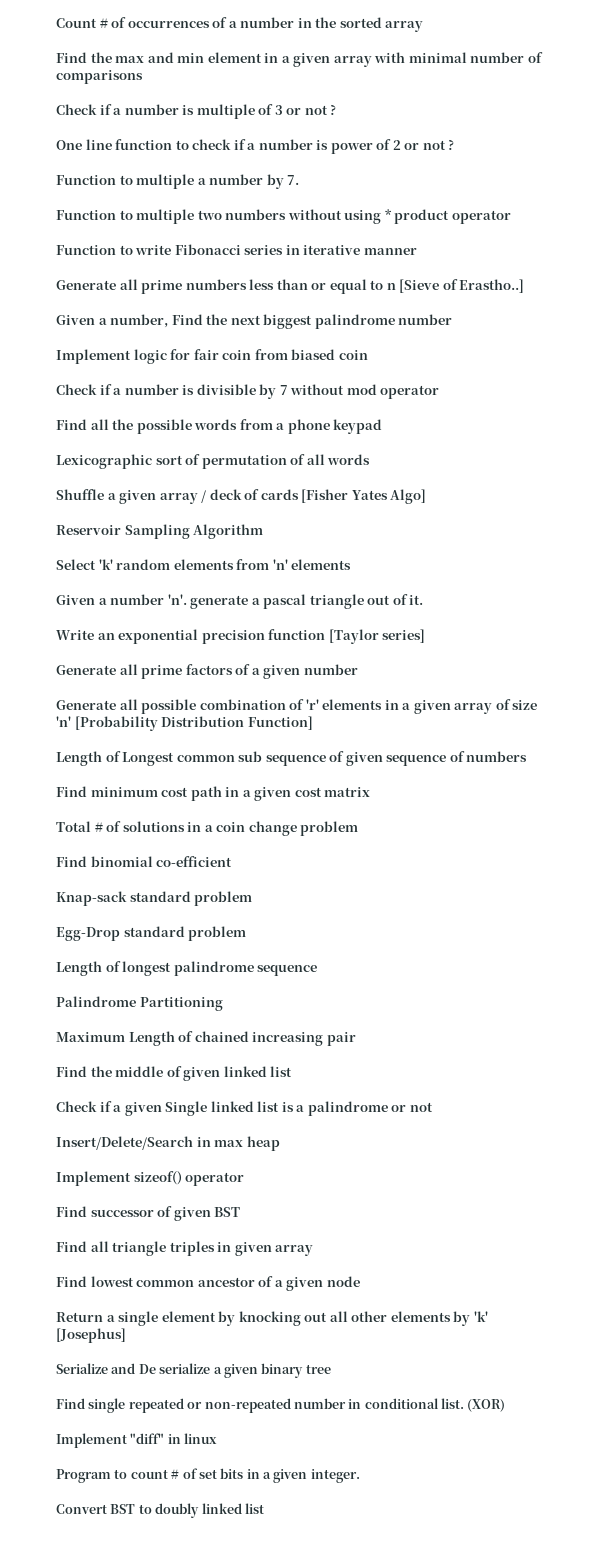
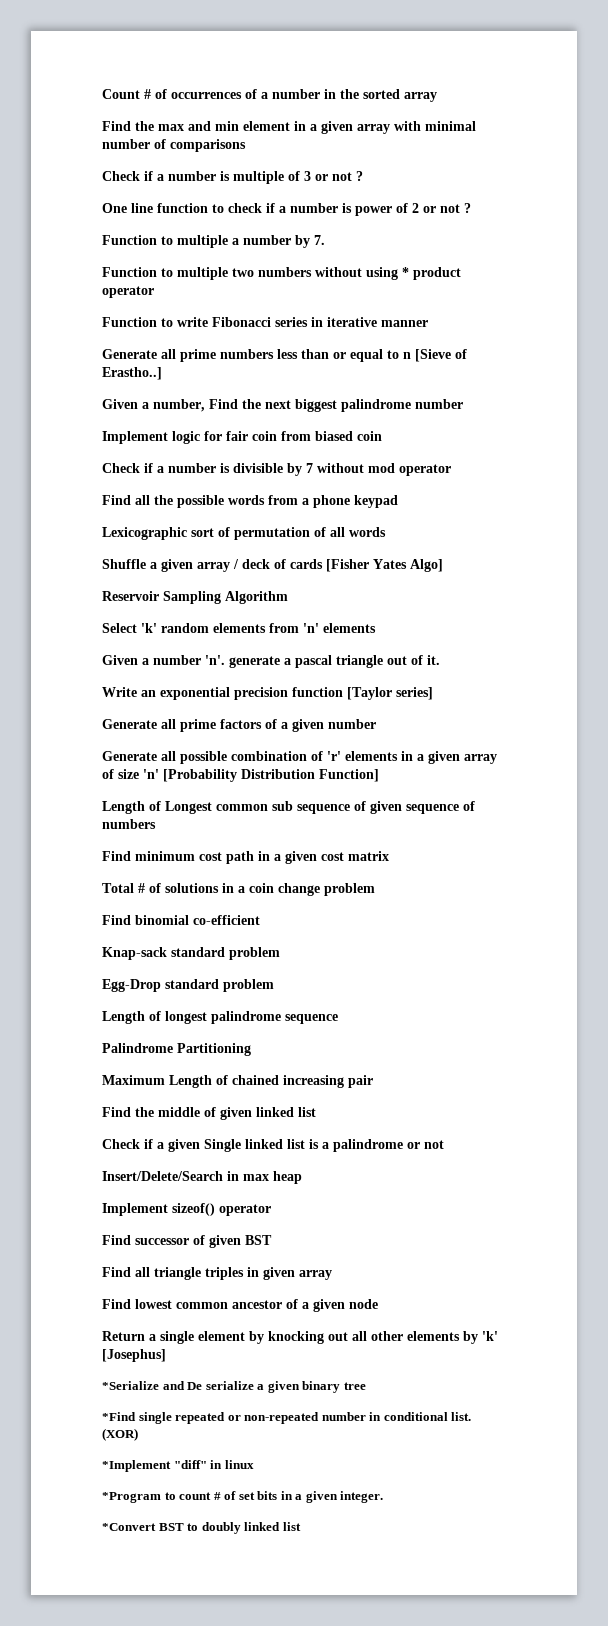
- Serialize and De serialize a given binary tree
+ *Serialize and De serialize a given binary tree
- Find single repeated or non-repeated number in conditional list.
+ *Find single repeated or non-repeated number in conditional list.
- Implement "diff" in linux
+ *Implement "diff" in linux
- Program to count # of set bits in a given integer.
+ *Program to count # of set bits in a given integer.
- Convert BST to doubly linked list
+ *Convert BST to doubly linked list

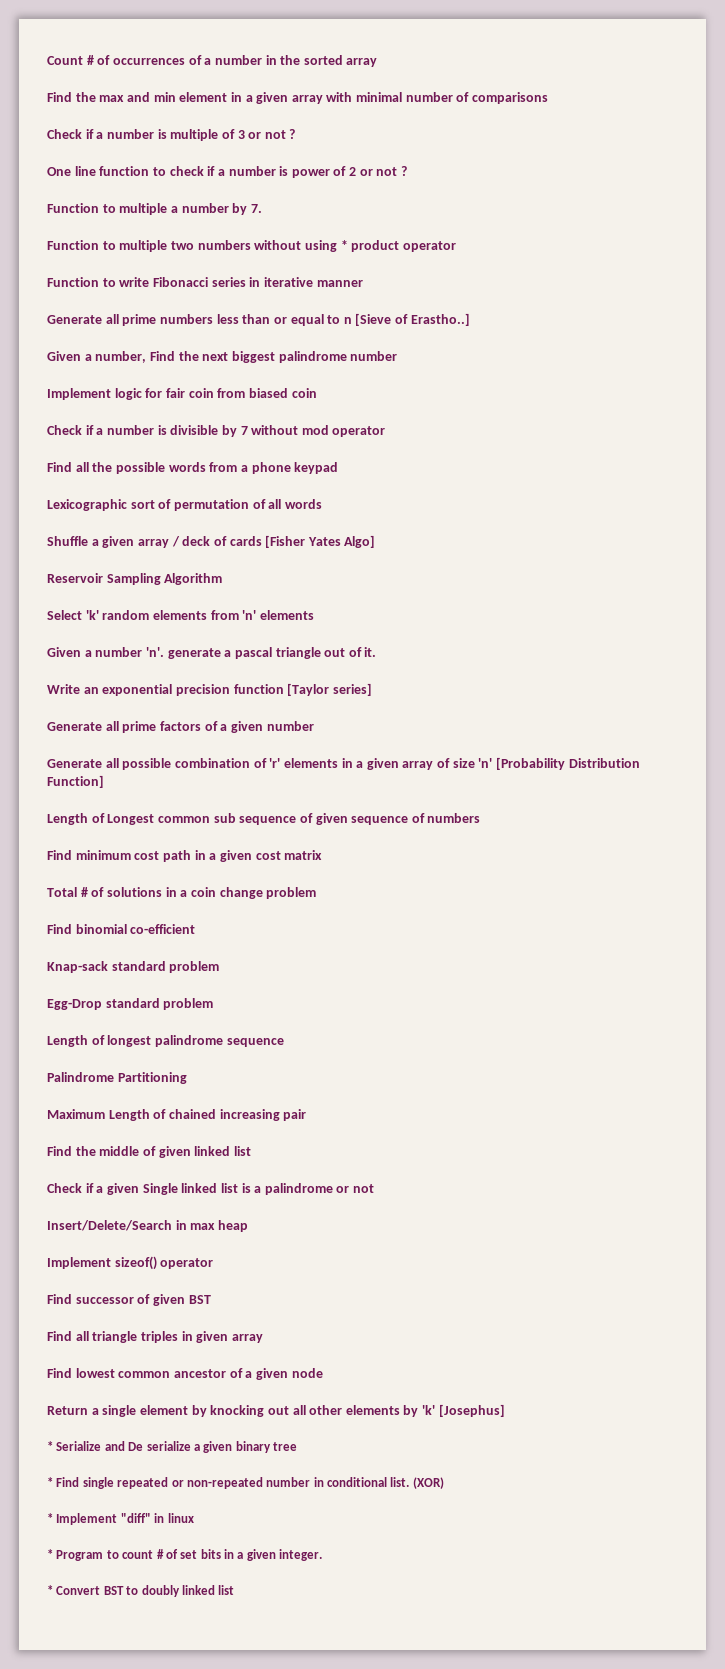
- *Serialize and De serialize a given binary tree
+ * Serialize and De serialize a given binary tree
- *Find single repeated or non-repeated number in conditional list.
+ * Find single repeated or non-repeated number in conditional list.
- *Implement "diff" in linux
+ * Implement "diff" in linux
- *Program to count # of set bits in a given integer.
+ * Program to count # of set bits in a given integer.
- *Convert BST to doubly linked list
+ * Convert BST to doubly linked list

